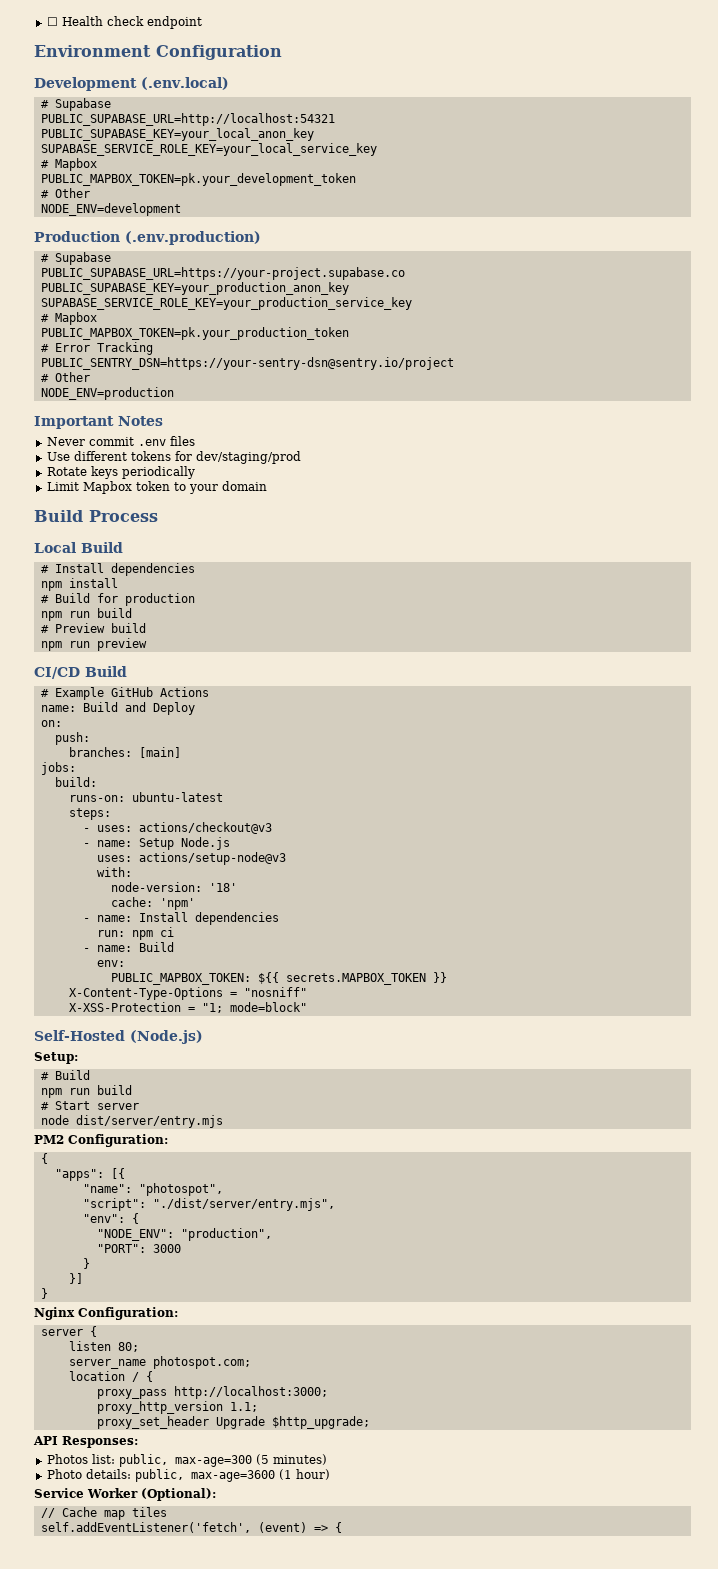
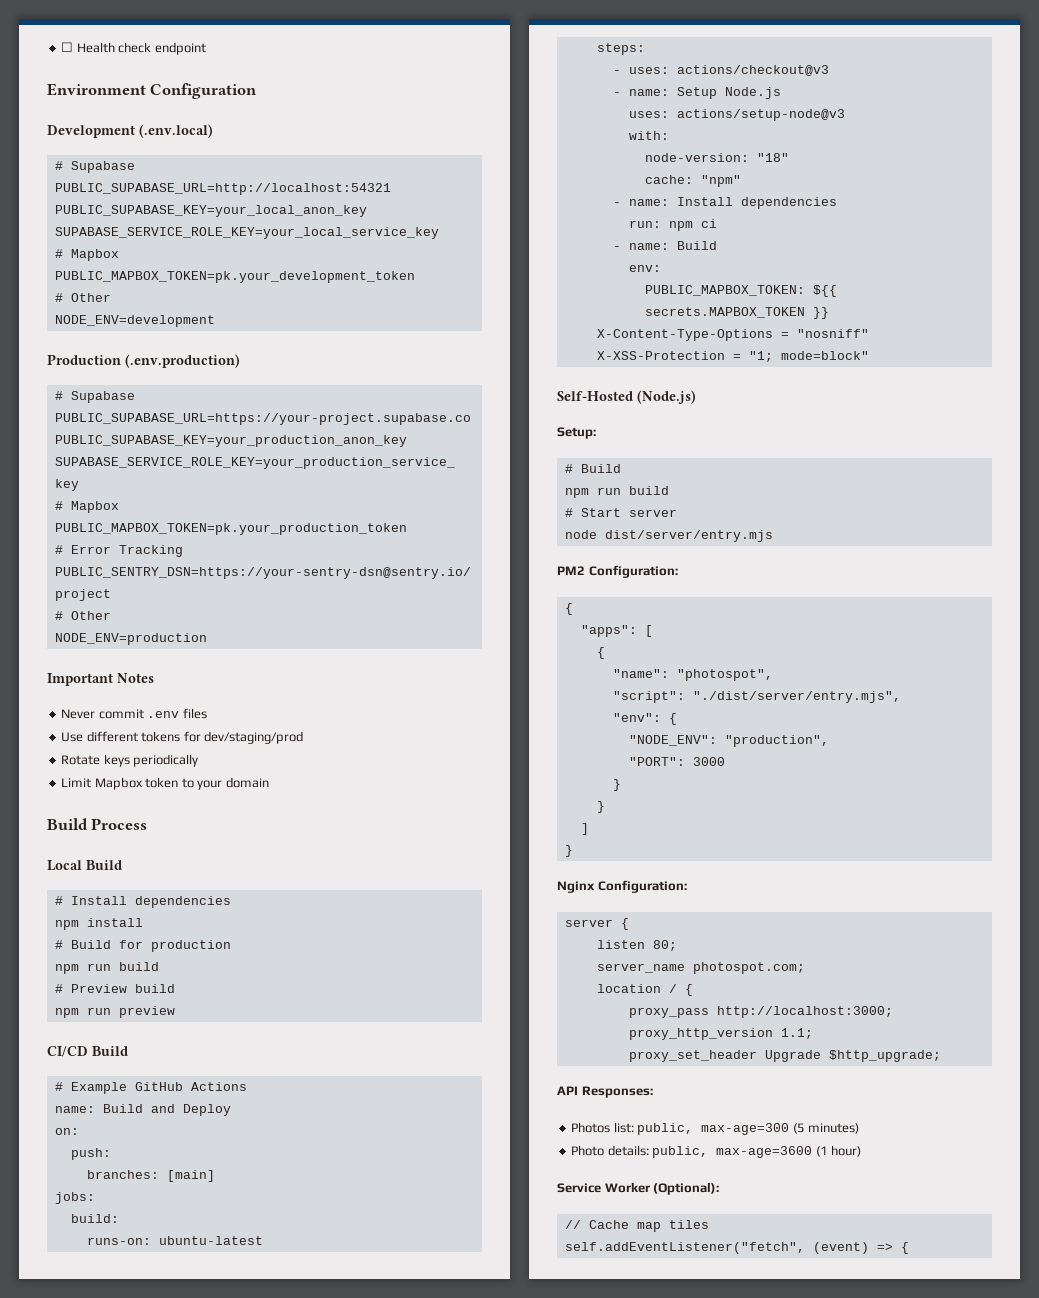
- node-version: '18'
+ node-version: "18"
- cache: 'npm'
+ cache: "npm"
- "apps": [{
+ "apps": [
+ {
  "PORT": 3000
  }
- }]
+ }
+ ]
- self.addEventListener('fetch', (event) => {
+ self.addEventListener("fetch", (event) => {

